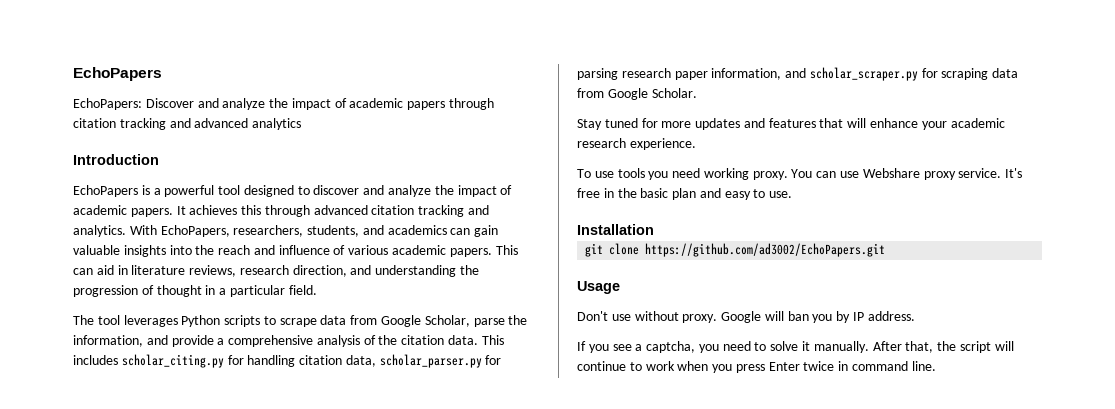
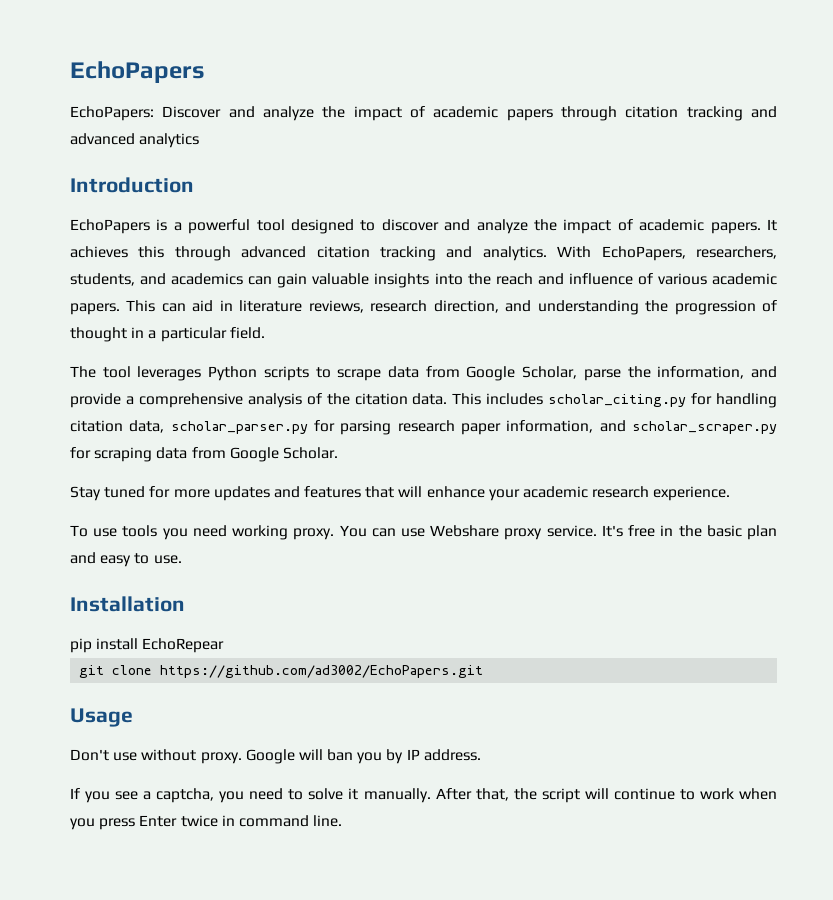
+ pip install EchoRepear

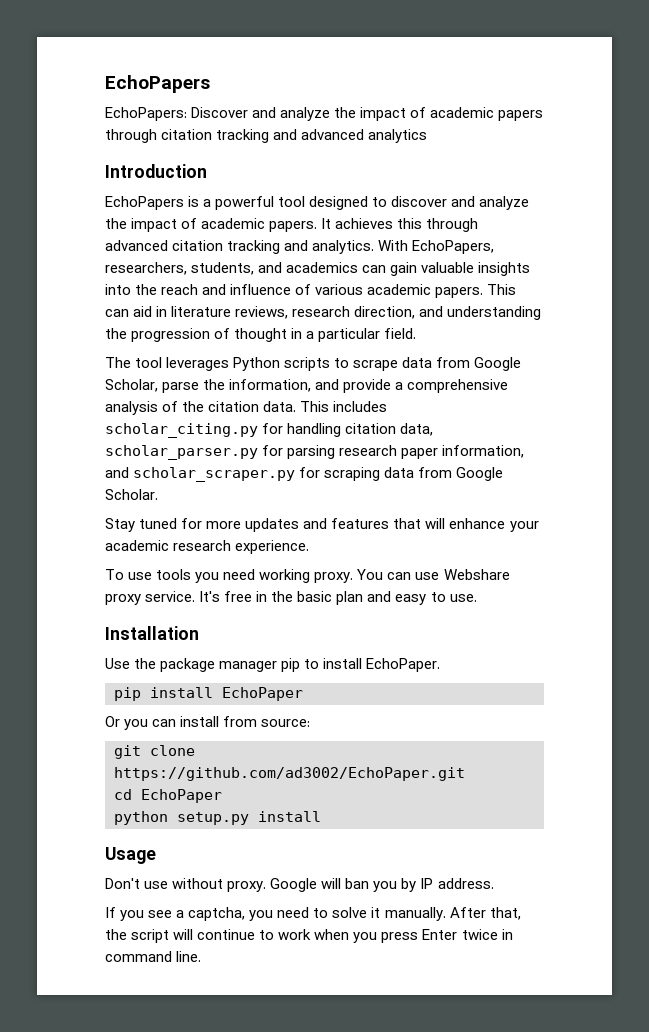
- pip install EchoRepear
- git clone https://github.com/ad3002/EchoPapers.git
+ Use the package manager pip to install EchoPaper.
+ pip install EchoPaper
+ Or you can install from source:
+ git clone https://github.com/ad3002/EchoPaper.git
+ cd EchoPaper
+ python setup.py install

